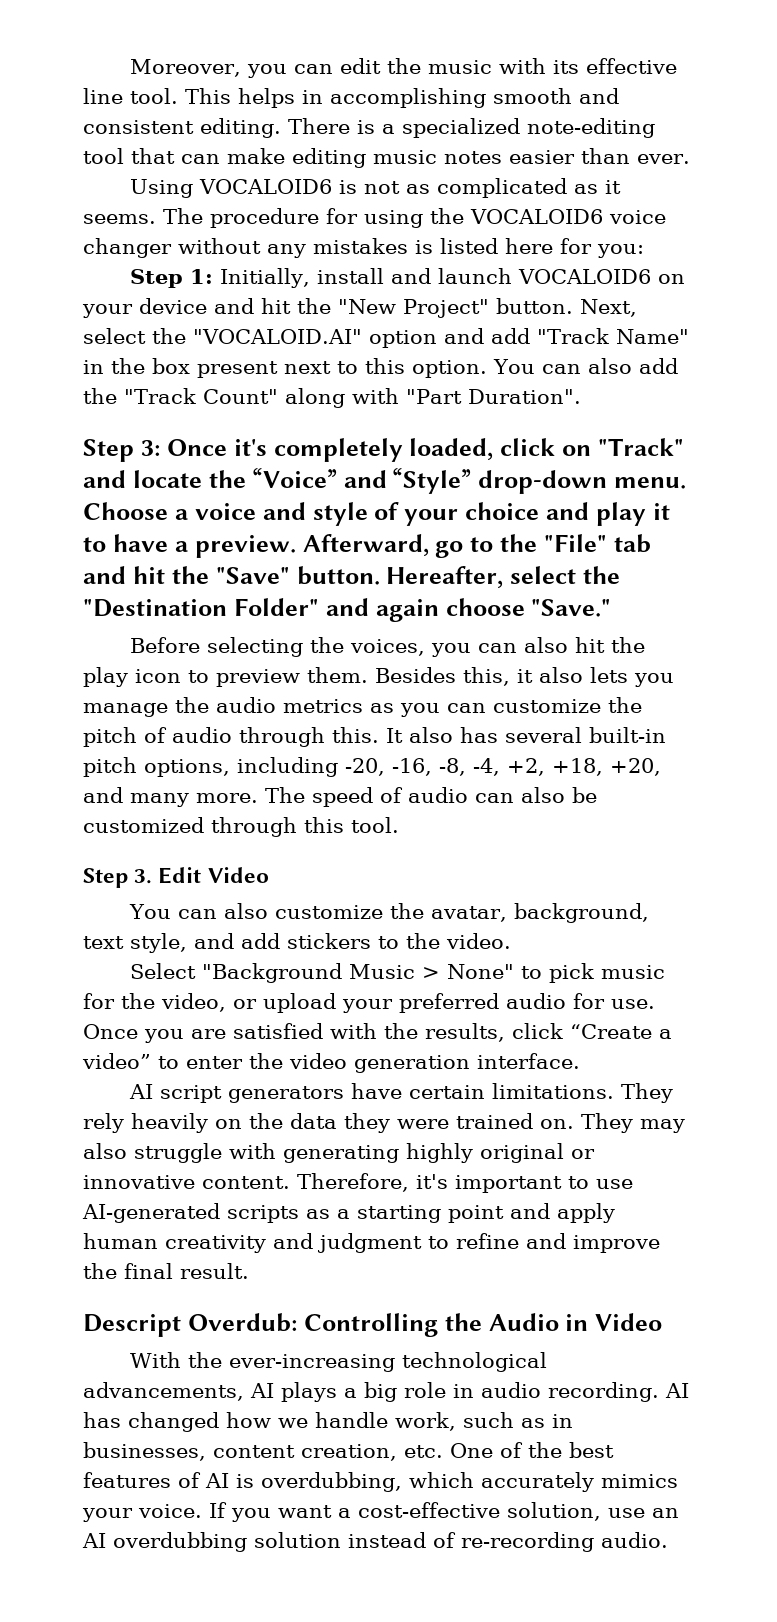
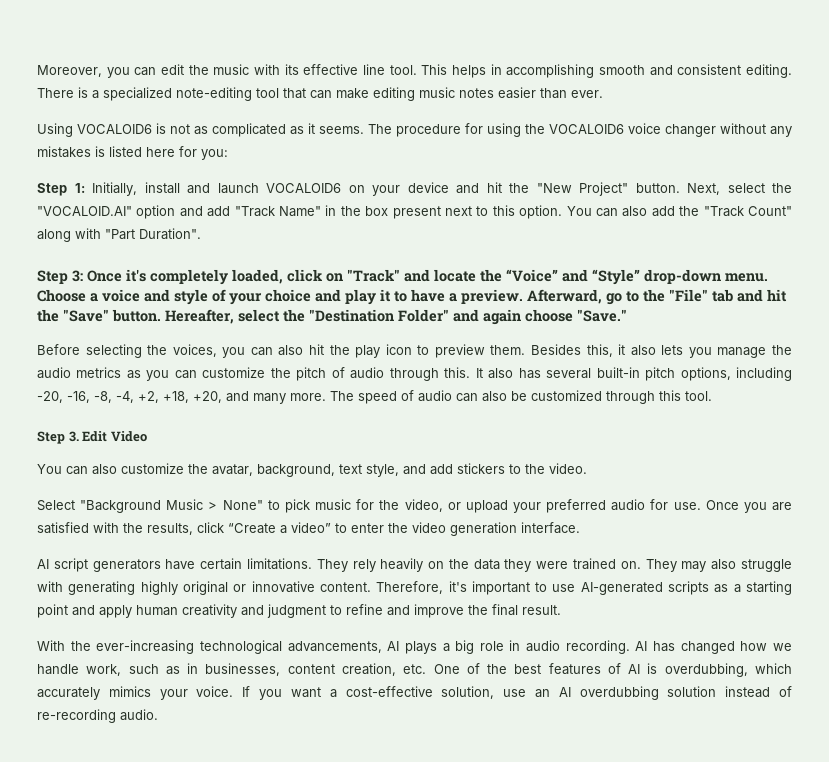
- Descript Overdub: Controlling the Audio in Video

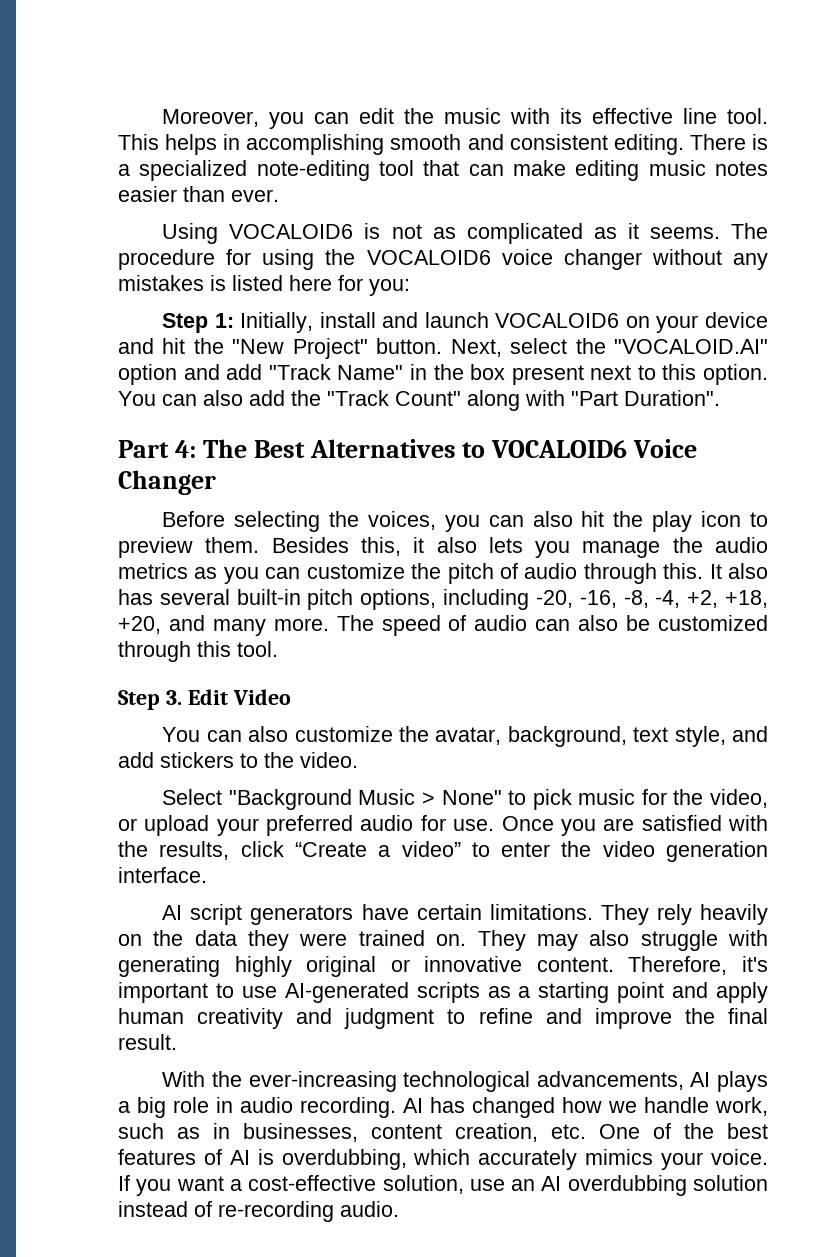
- Step 3: Once it's completely loaded, click on "Track" and locate the “Voice” and “Style” drop-down menu. Choose a voice and style of your choice and play it to have a preview. Afterward, go to the "File" tab and hit the "Save" button. Hereafter, select the "Destination Folder" and again choose "Save."
+ Part 4: The Best Alternatives to VOCALOID6 Voice Changer

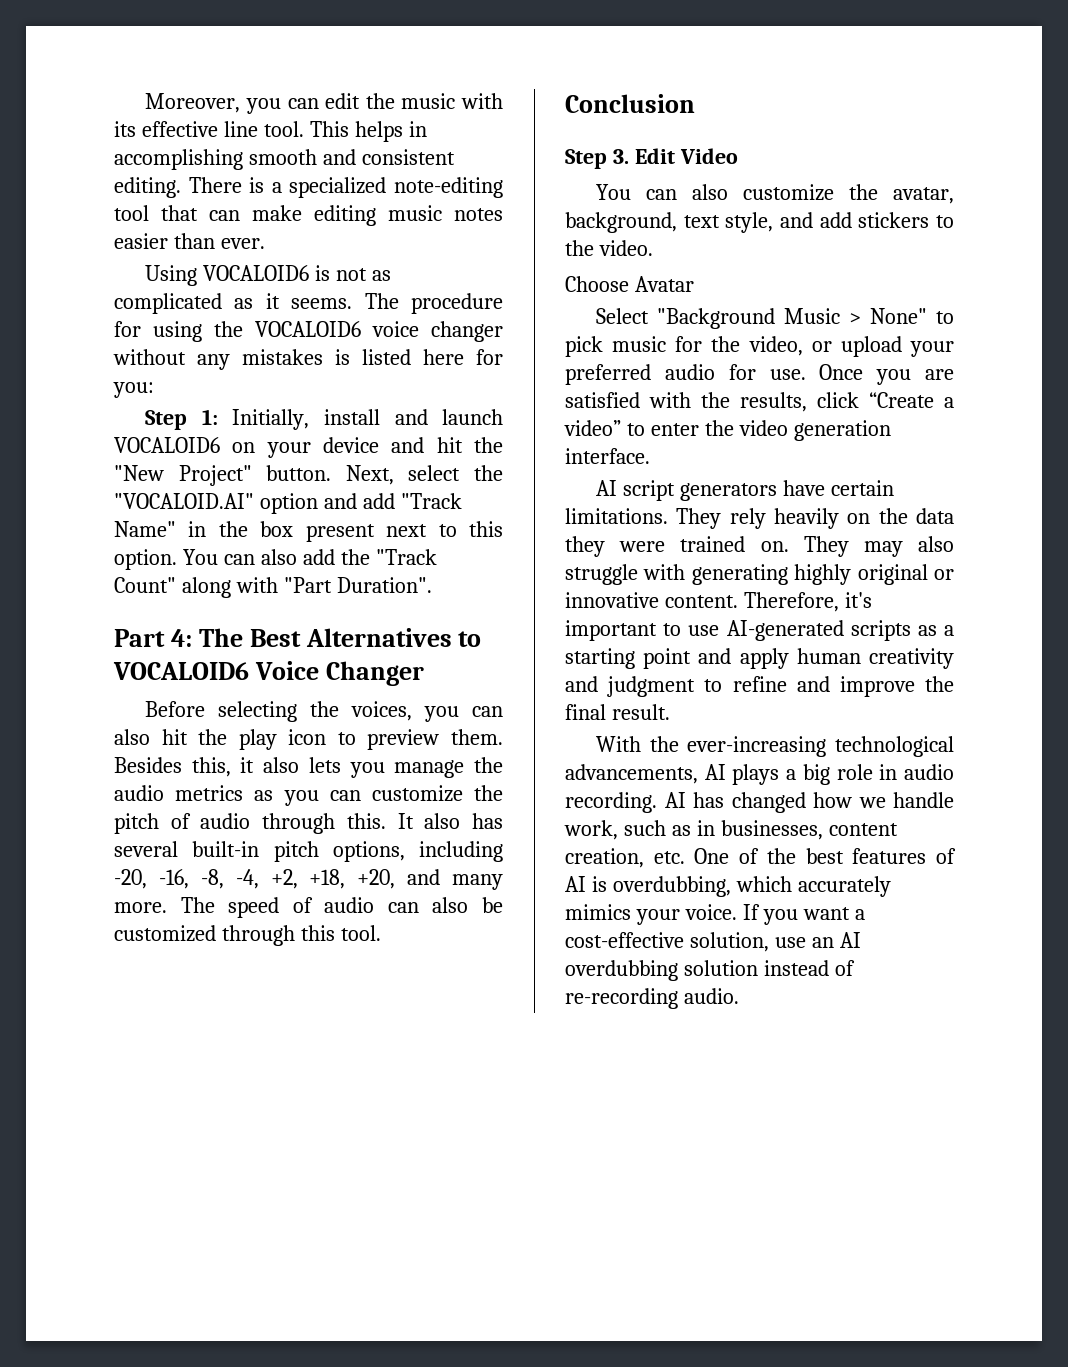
+ Conclusion
+ Choose Avatar

